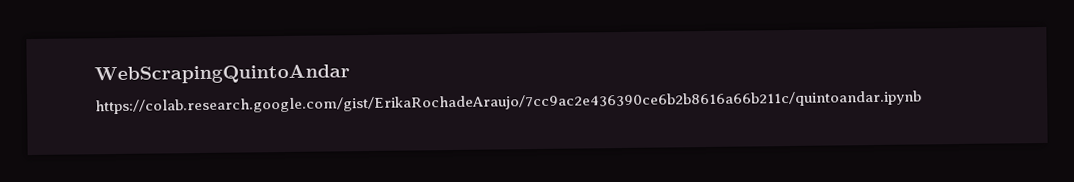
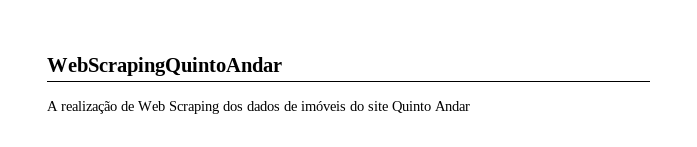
- https://colab.research.google.com/gist/ErikaRochadeAraujo/7cc9ac2e436390ce6b2b8616a66b211c/quintoandar.ipynb
+ A realização de Web Scraping dos dados de imóveis do site Quinto Andar

